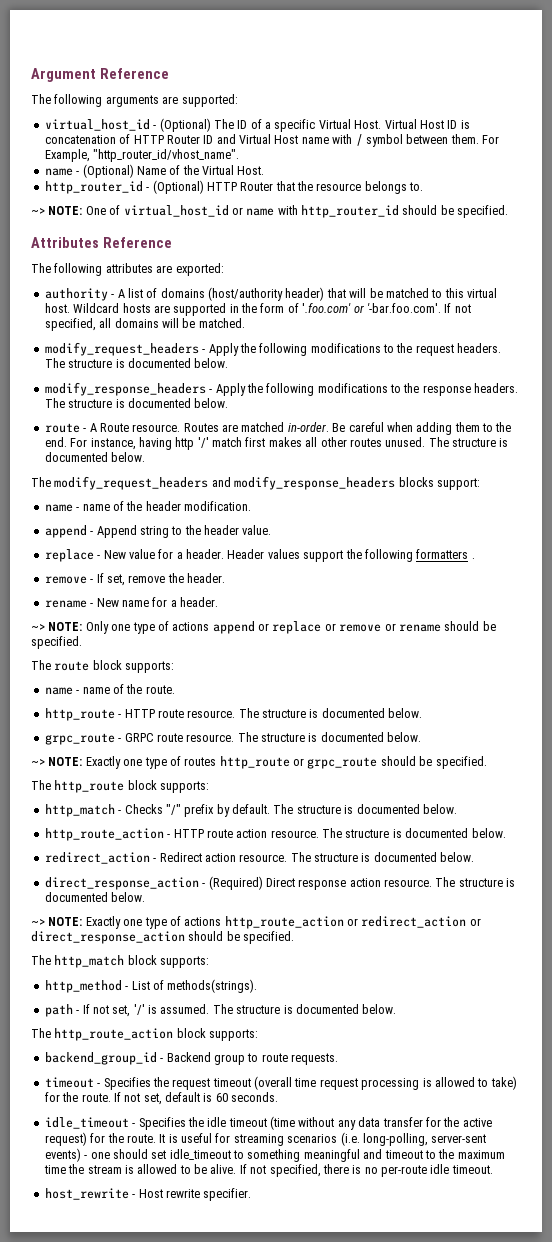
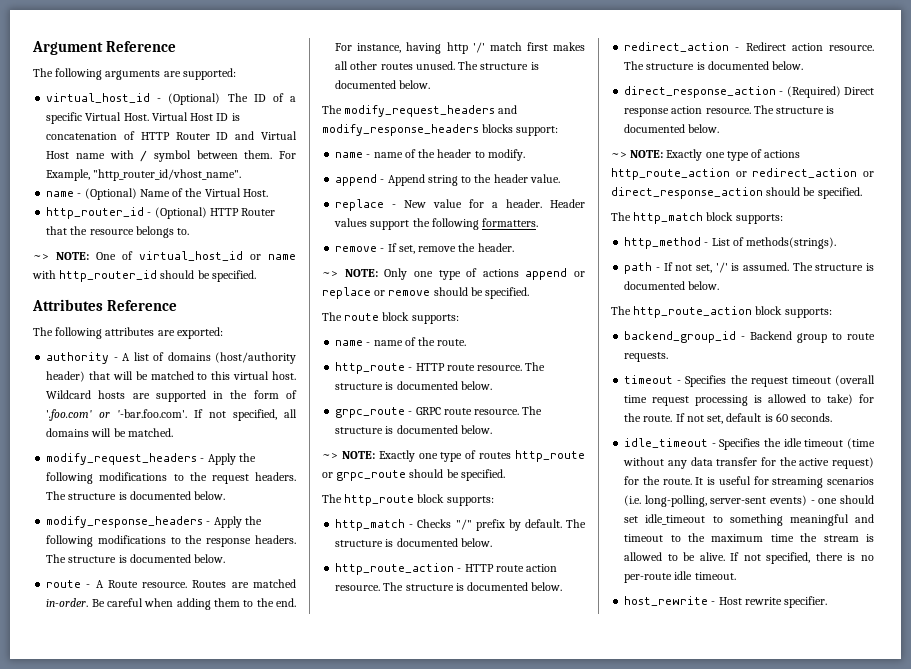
- name - name of the header modification.
+ name - name of the header to modify.
- Header values support the following formatters .
+ Header values support the following formatters.
- rename - New name for a header.
- ~> NOTE: Only one type of actions append or replace or remove or rename should be specified.
+ ~> NOTE: Only one type of actions append or replace or remove should be specified.

